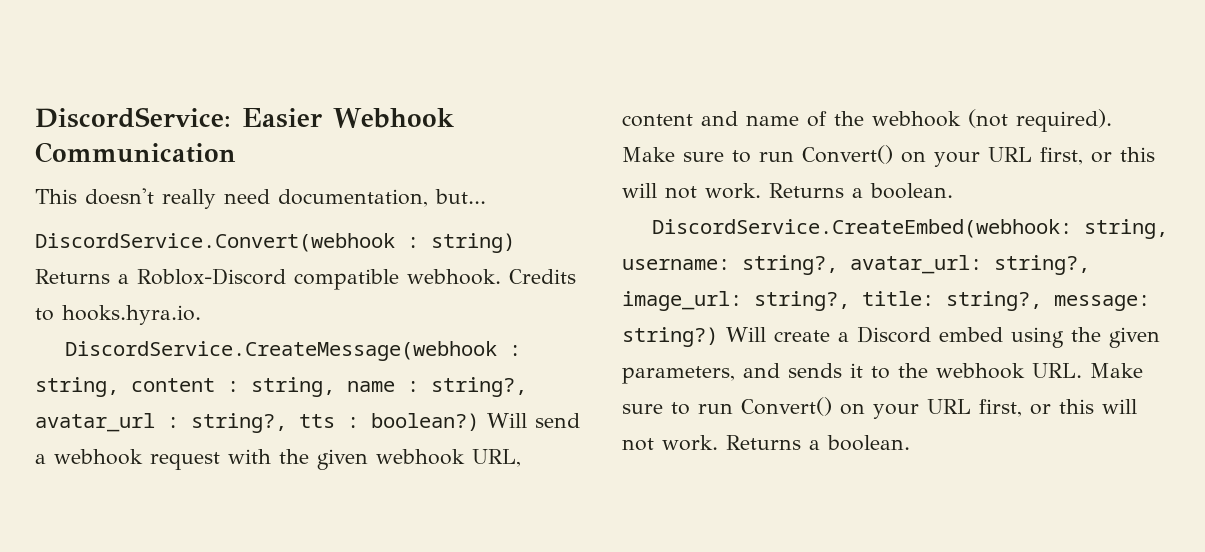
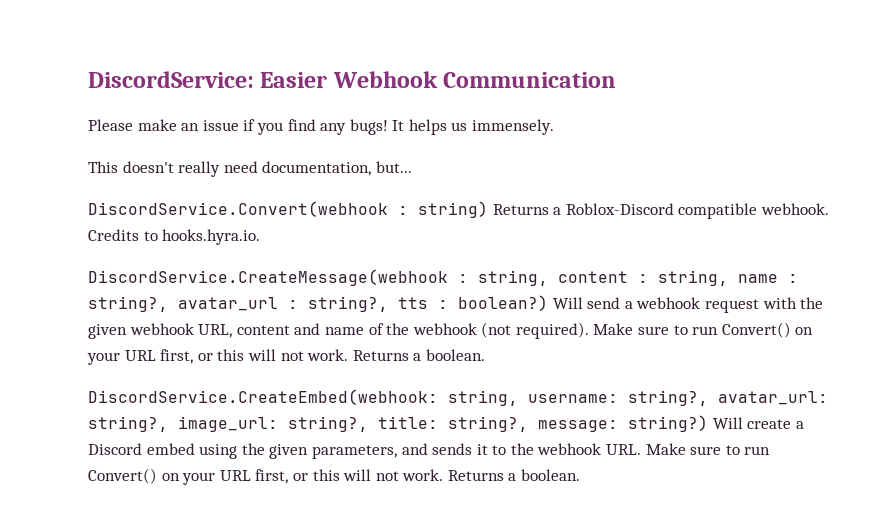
+ Please make an issue if you find any bugs! It helps us immensely.

